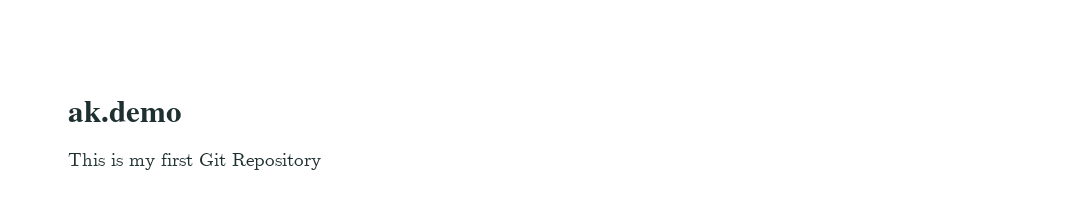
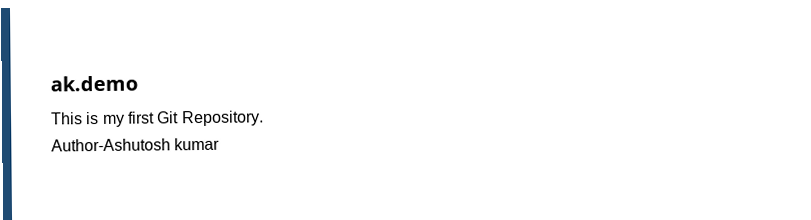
- This is my first Git Repository
+ This is my first Git Repository.
+ Author-Ashutosh kumar

